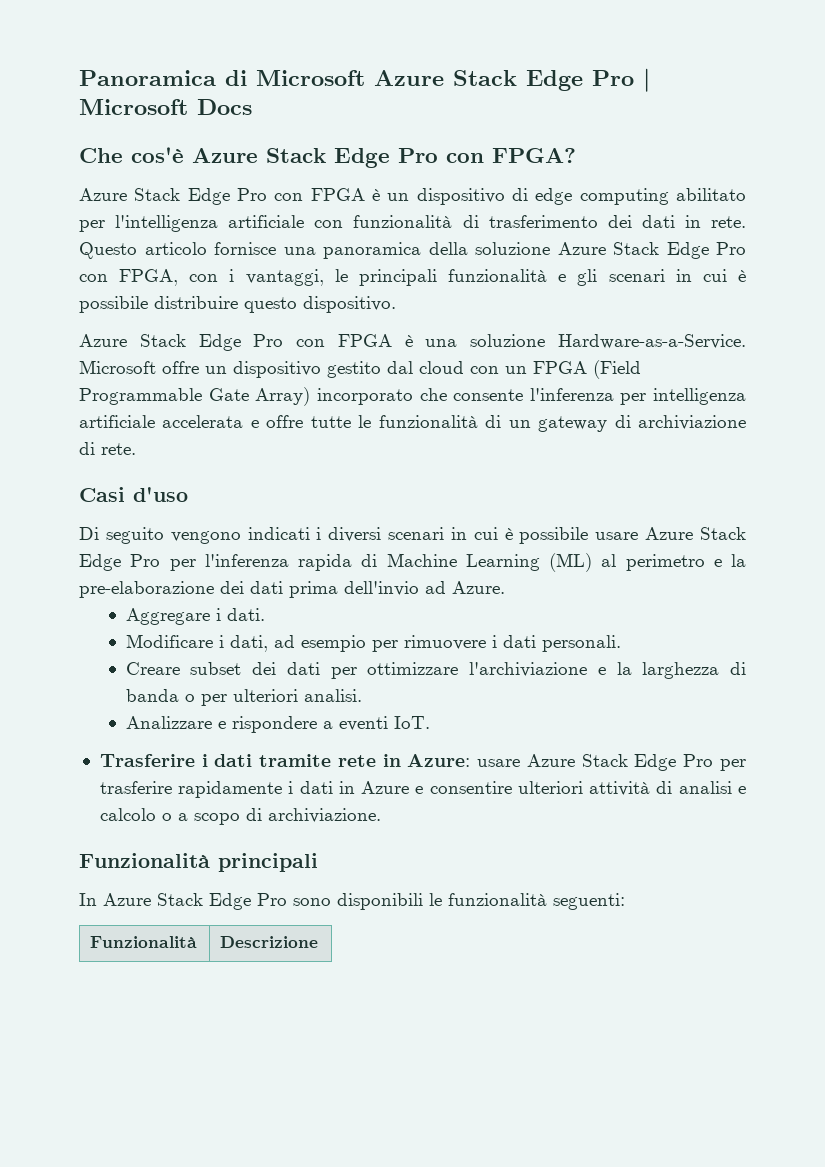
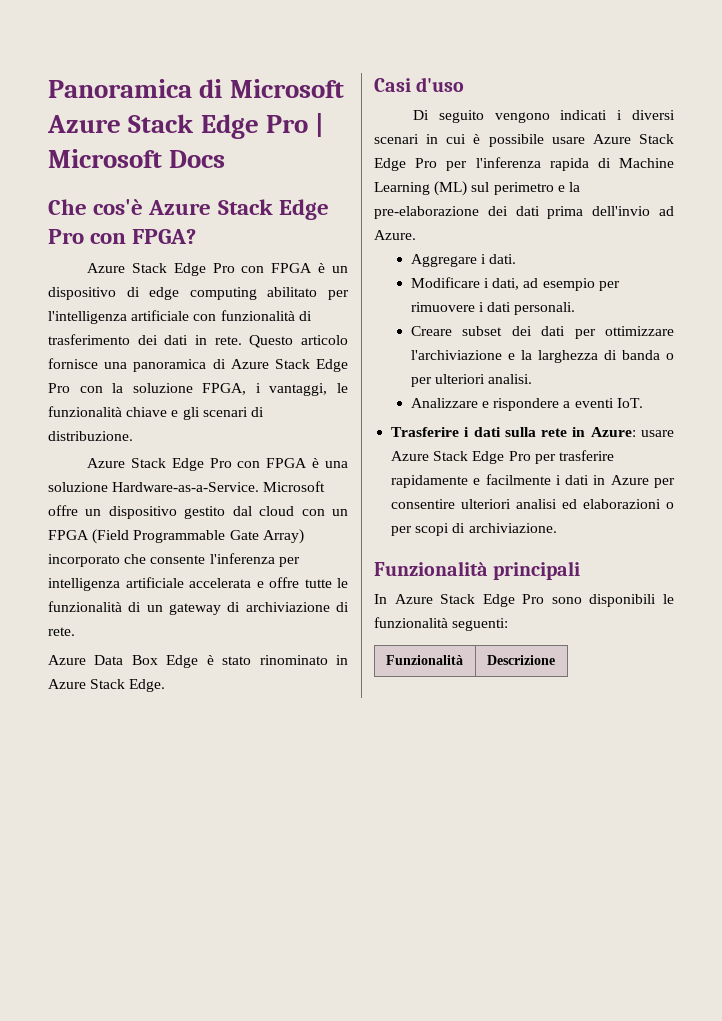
- Questo articolo fornisce una panoramica della soluzione Azure Stack Edge Pro con FPGA, con i vantaggi, le principali funzionalità e gli scenari in cui è possibile distribuire questo dispositivo.
+ Questo articolo fornisce una panoramica di Azure Stack Edge Pro con la soluzione FPGA, i vantaggi, le funzionalità chiave e gli scenari di distribuzione.
+ Azure Data Box Edge è stato rinominato in Azure Stack Edge.
- Di seguito vengono indicati i diversi scenari in cui è possibile usare Azure Stack Edge Pro per l'inferenza rapida di Machine Learning (ML) al perimetro e la pre-elaborazione dei dati prima dell'invio ad Azure.
+ Di seguito vengono indicati i diversi scenari in cui è possibile usare Azure Stack Edge Pro per l'inferenza rapida di Machine Learning (ML) sul perimetro e la pre-elaborazione dei dati prima dell'invio ad Azure.
- Trasferire i dati tramite rete in Azure: usare Azure Stack Edge Pro per trasferire rapidamente i dati in Azure e consentire ulteriori attività di analisi e calcolo o a scopo di archiviazione.
+ Trasferire i dati sulla rete in Azure: usare Azure Stack Edge Pro per trasferire rapidamente e facilmente i dati in Azure per consentire ulteriori analisi ed elaborazioni o per scopi di archiviazione.

